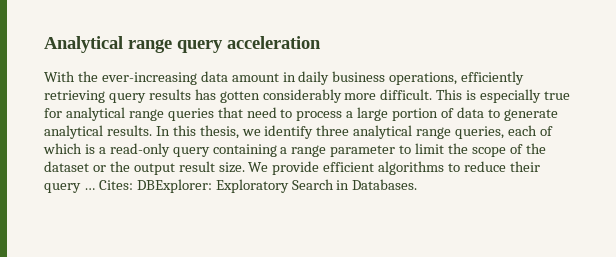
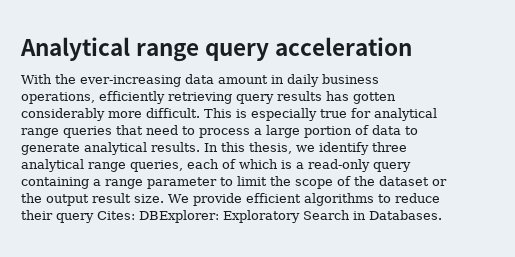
- We provide efficient algorithms to reduce their query … Cites: DBExplorer: Exploratory Search in Databases.
+ We provide efficient algorithms to reduce their query Cites: DBExplorer: Exploratory Search in Databases.

